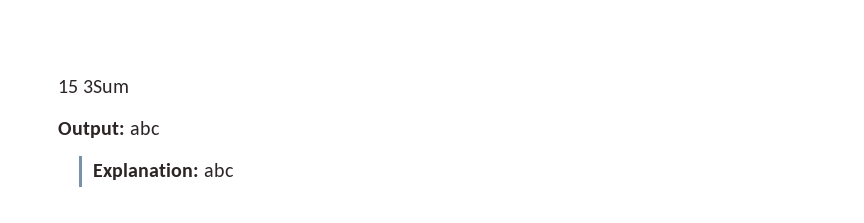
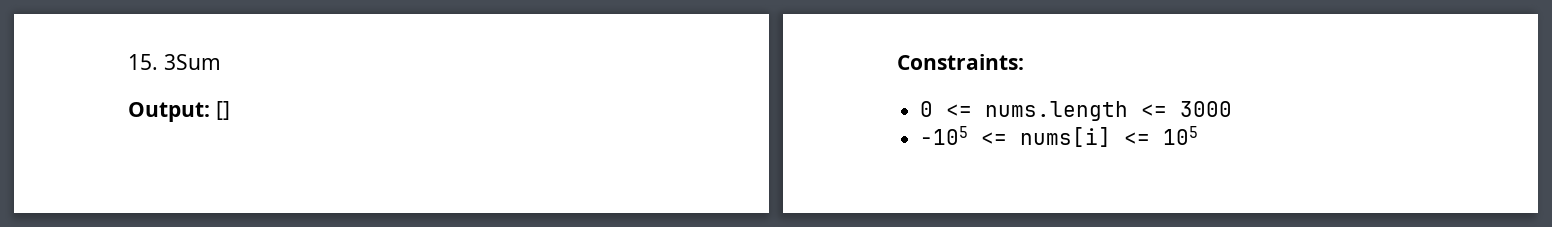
- 15 3Sum
+ 15. 3Sum
- Output: abc
- Explanation: abc
+ Output: []
+ Constraints:
+ 0 <= nums.length <= 3000
+ -105 <= nums[i] <= 105

